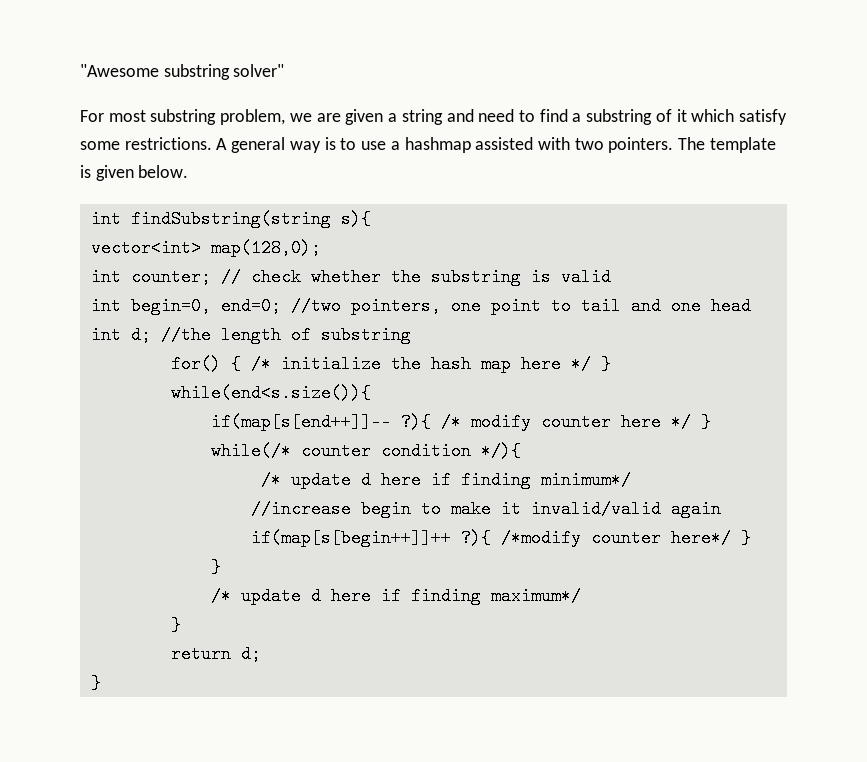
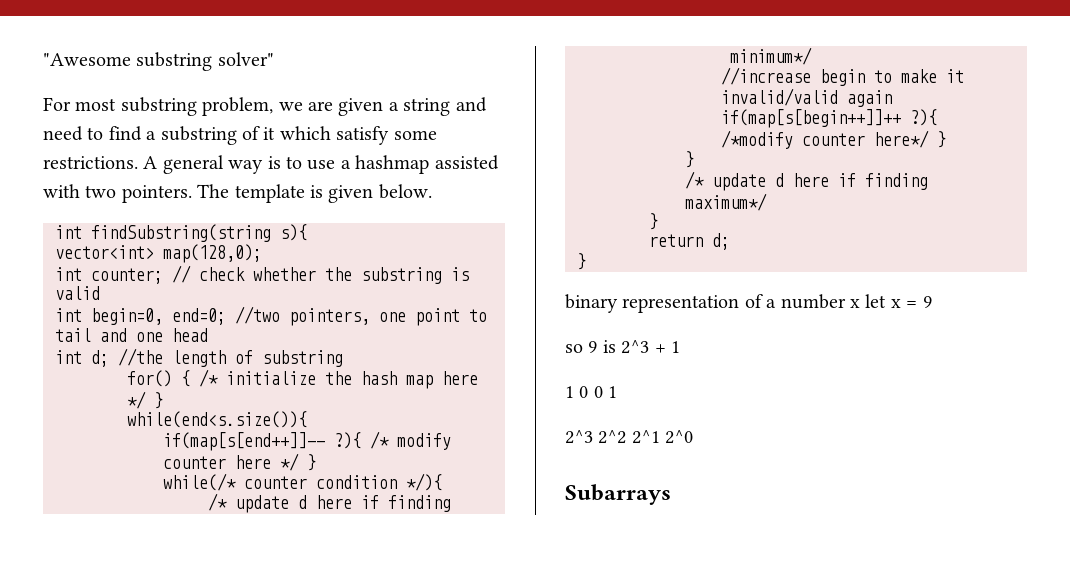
+ binary representation of a number x let x = 9
+ so 9 is 2^3 + 1
+ 1 0 0 1
+ 2^3 2^2 2^1 2^0
+ Subarrays

